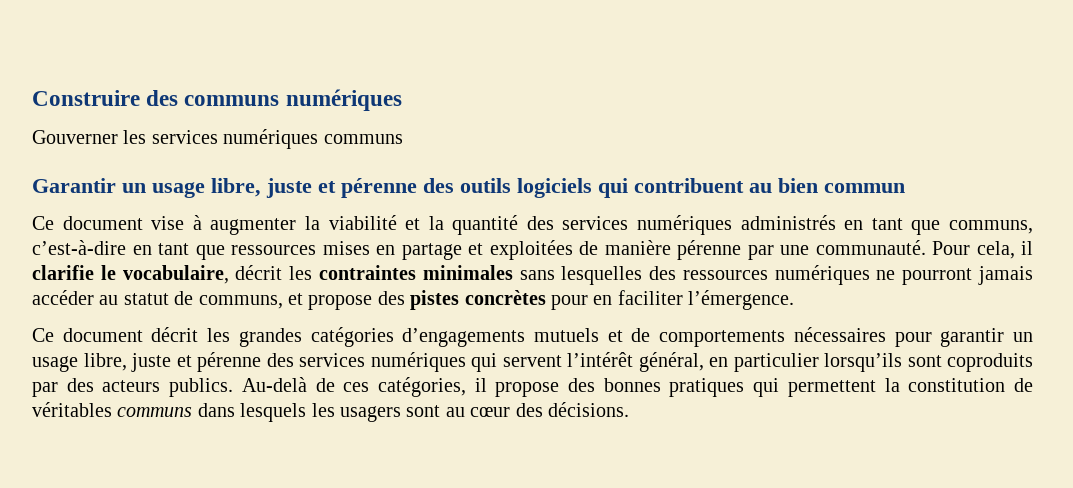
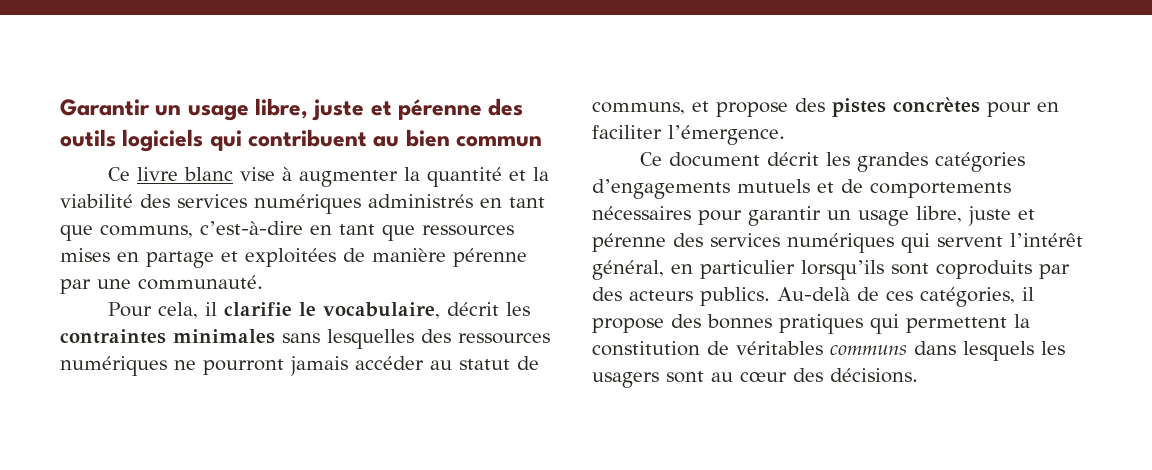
- Construire des communs numériques
- Gouverner les services numériques communs
- Ce document vise à augmenter la viabilité et la quantité des services numériques administrés en tant que communs, c’est-à-dire en tant que ressources mises en partage et exploitées de manière pérenne par une communauté. Pour cela, il clarifie le vocabulaire, décrit les contraintes minimales sans lesquelles des ressources numériques ne pourront jamais accéder au statut de communs, et propose des pistes concrètes pour en faciliter l’émergence.
+ Ce livre blanc vise à augmenter la quantité et la viabilité des services numériques administrés en tant que communs, c’est-à-dire en tant que ressources mises en partage et exploitées de manière pérenne par une communauté.
+ Pour cela, il clarifie le vocabulaire, décrit les contraintes minimales sans lesquelles des ressources numériques ne pourront jamais accéder au statut de communs, et propose des pistes concrètes pour en faciliter l’émergence.

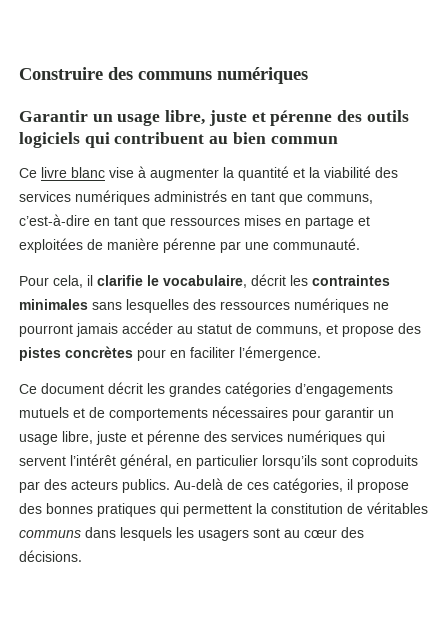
+ Construire des communs numériques

